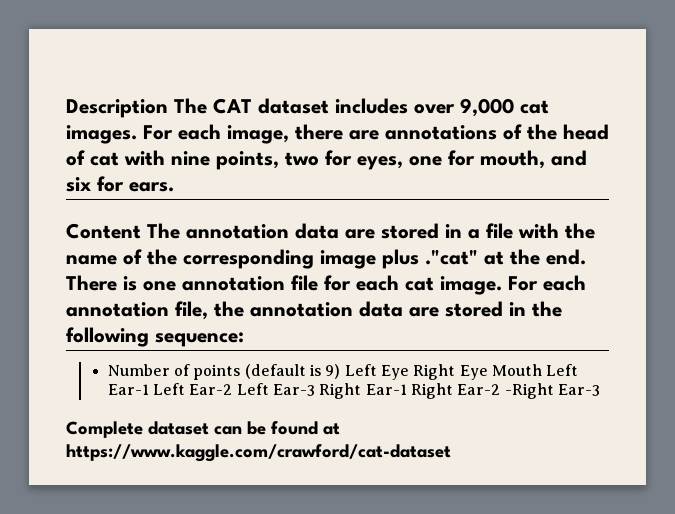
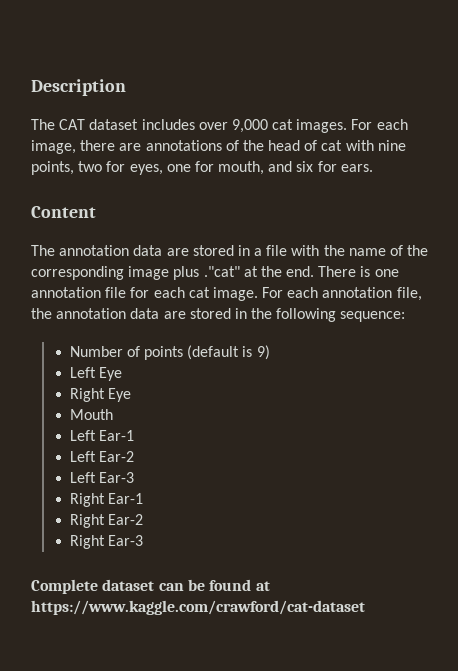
- Description The CAT dataset includes over 9,000 cat images.
+ Description
+ The CAT dataset includes over 9,000 cat images.
- Content The annotation data are stored in a file with the name of the corresponding image plus ."cat" at the end.
+ Content
+ The annotation data are stored in a file with the name of the corresponding image plus ."cat" at the end.
- Number of points (default is 9) Left Eye Right Eye Mouth Left Ear-1 Left Ear-2 Left Ear-3 Right Ear-1 Right Ear-2 -Right Ear-3
+ Number of points (default is 9)
+ Left Eye
+ Right Eye
+ Mouth
+ Left Ear-1
+ Left Ear-2
+ Left Ear-3
+ Right Ear-1
+ Right Ear-2
+ Right Ear-3

